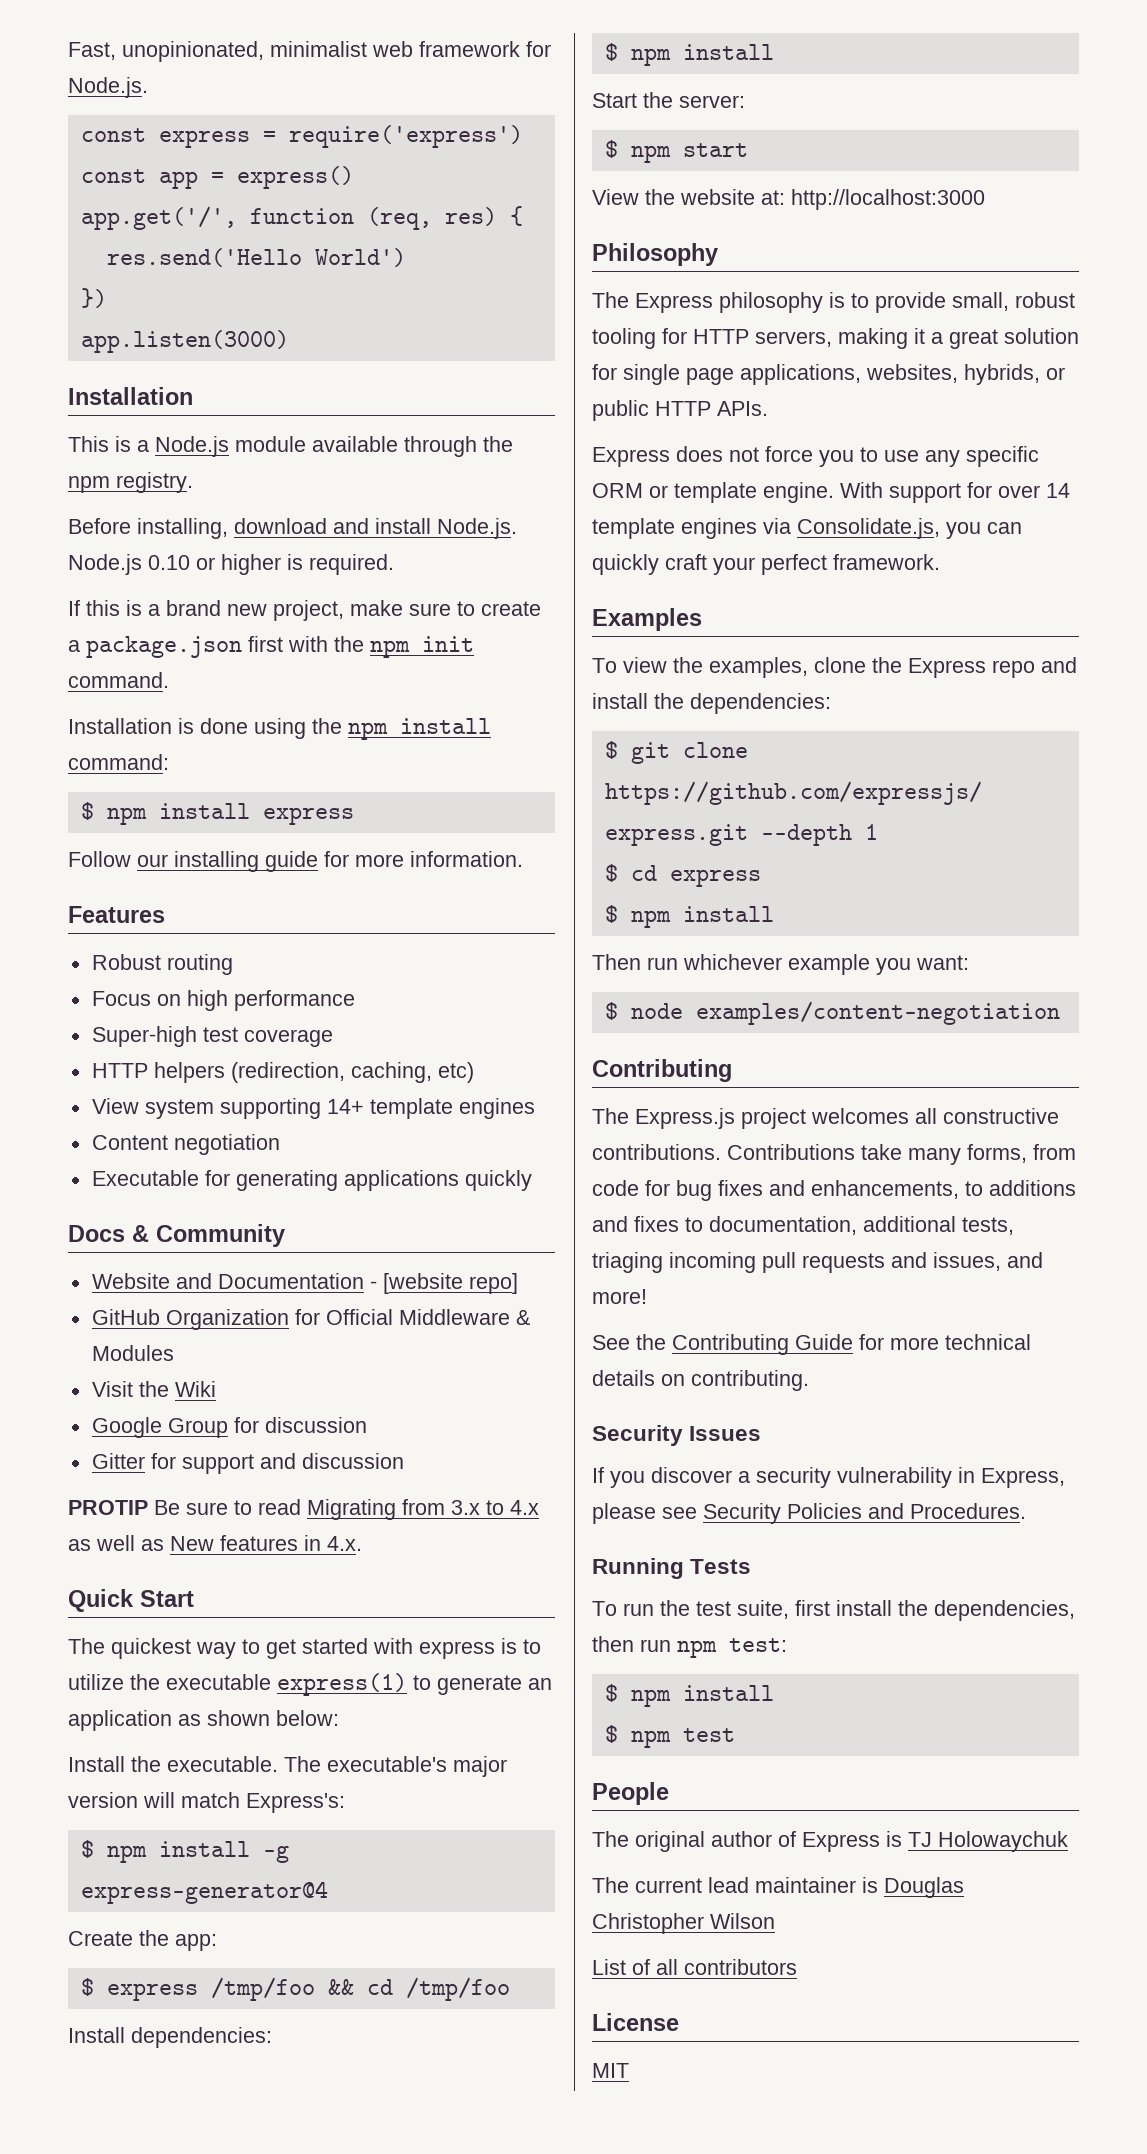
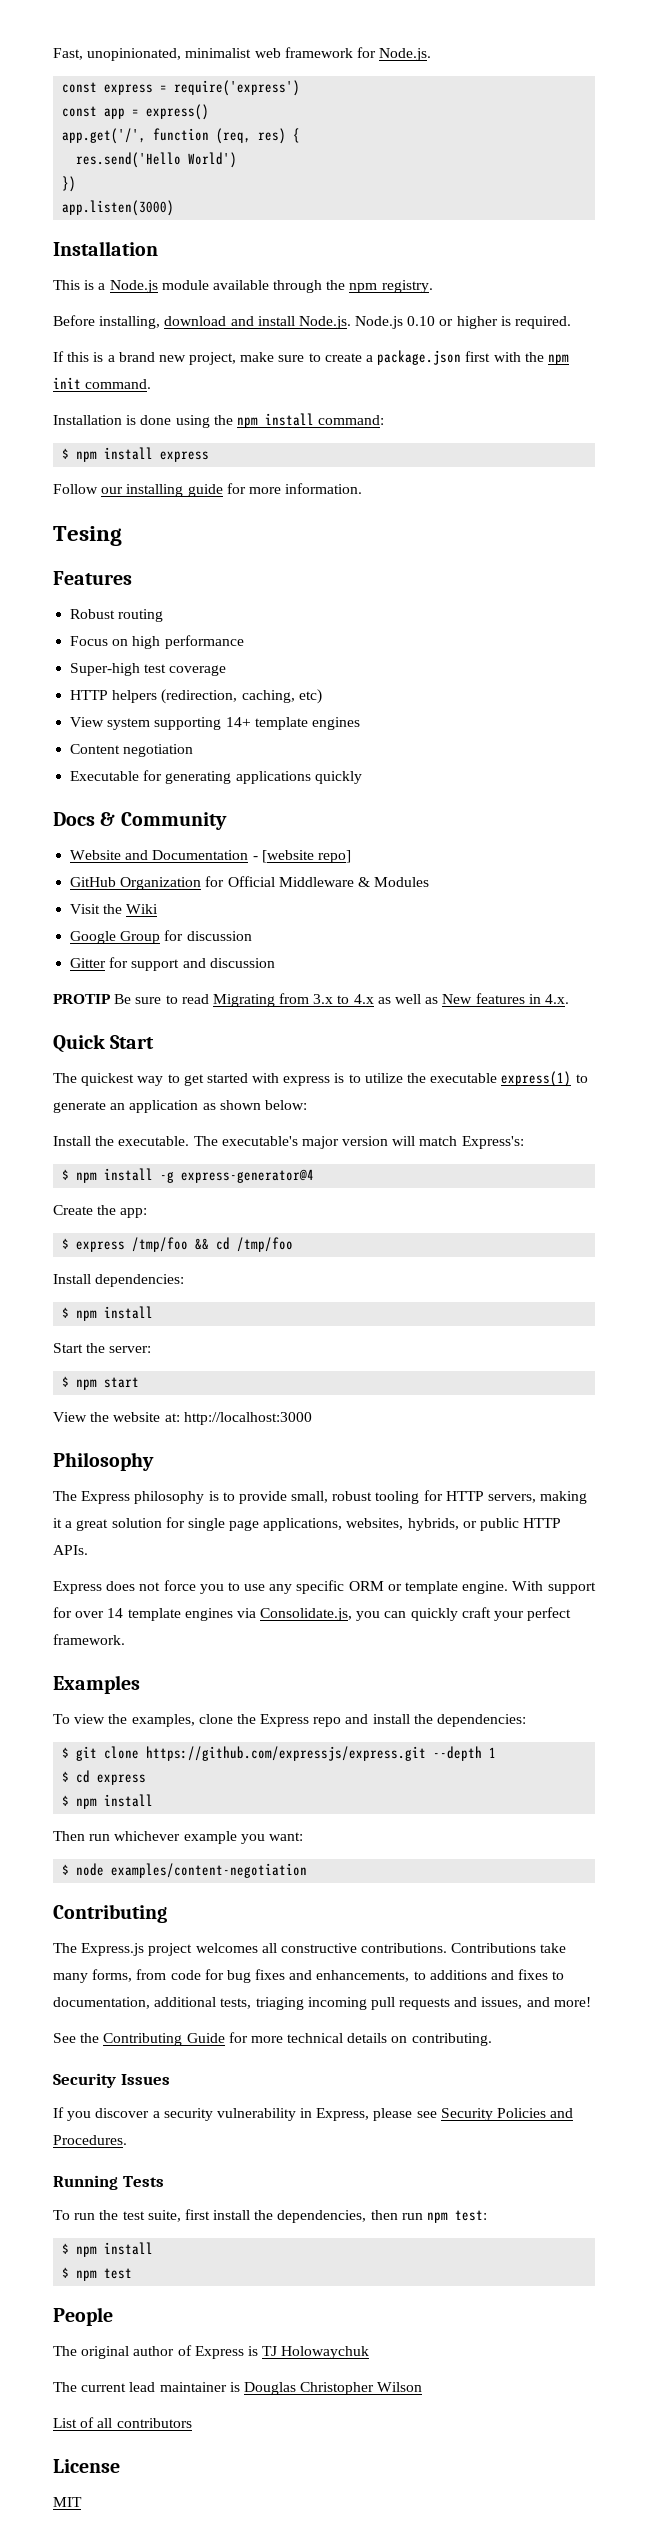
+ Tesing

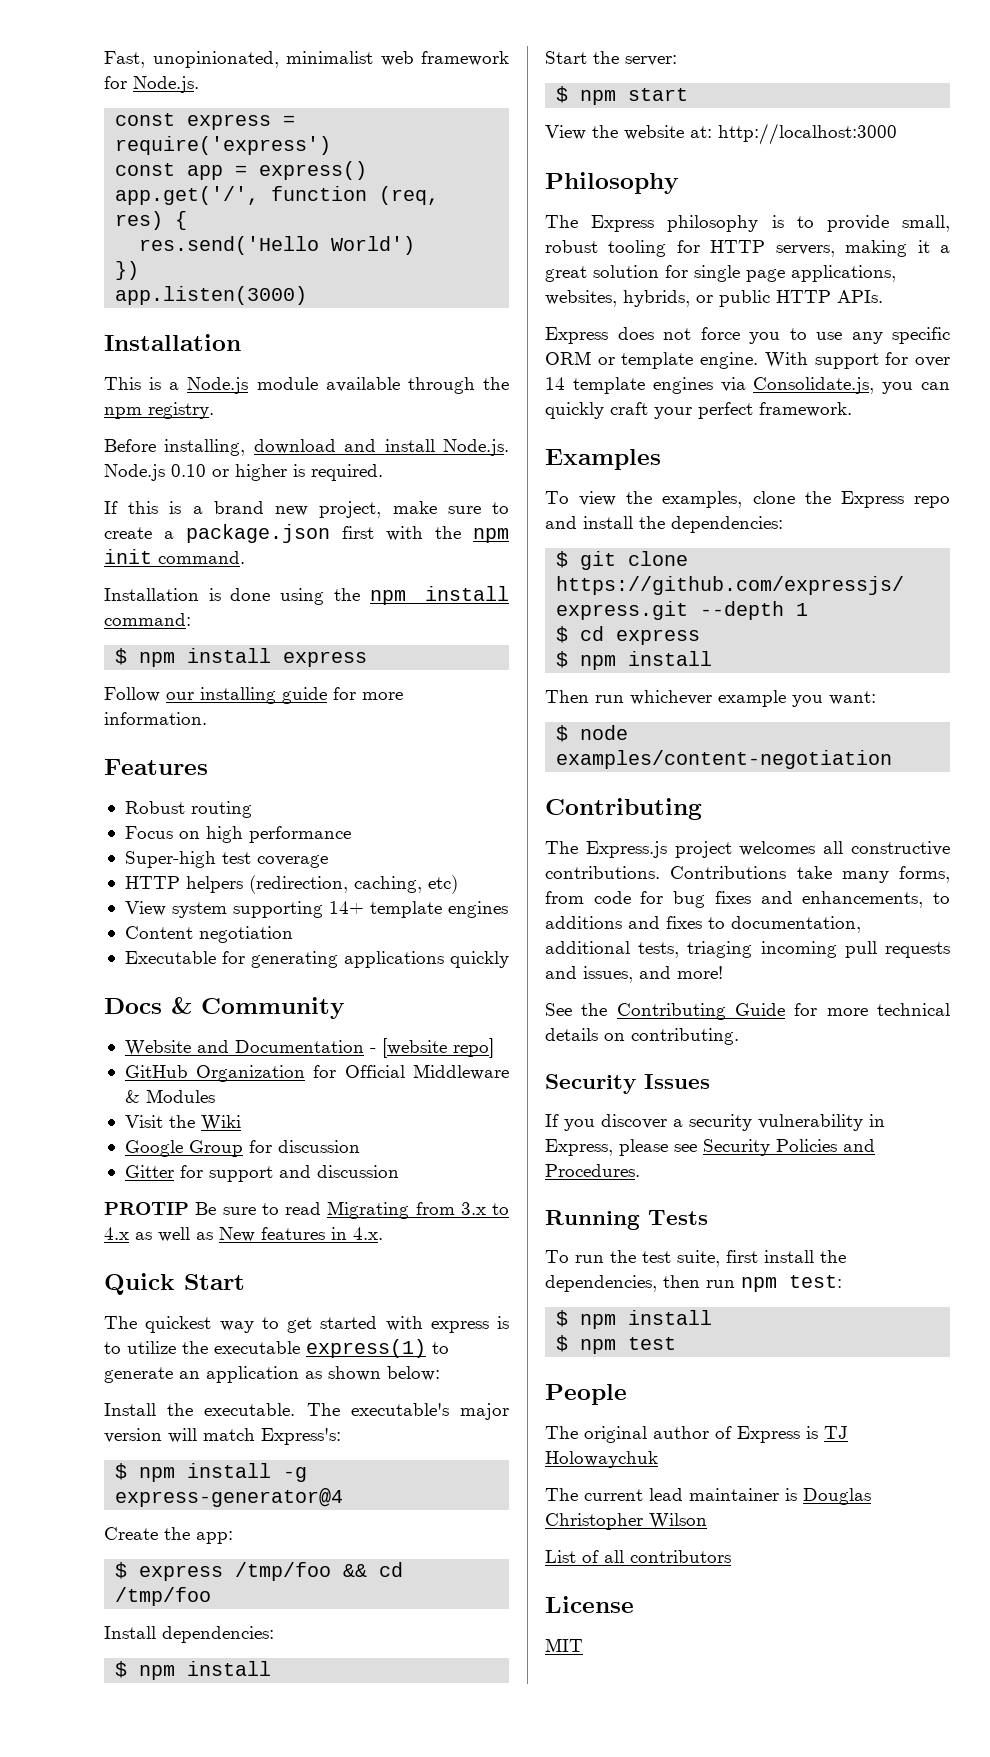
- Tesing

